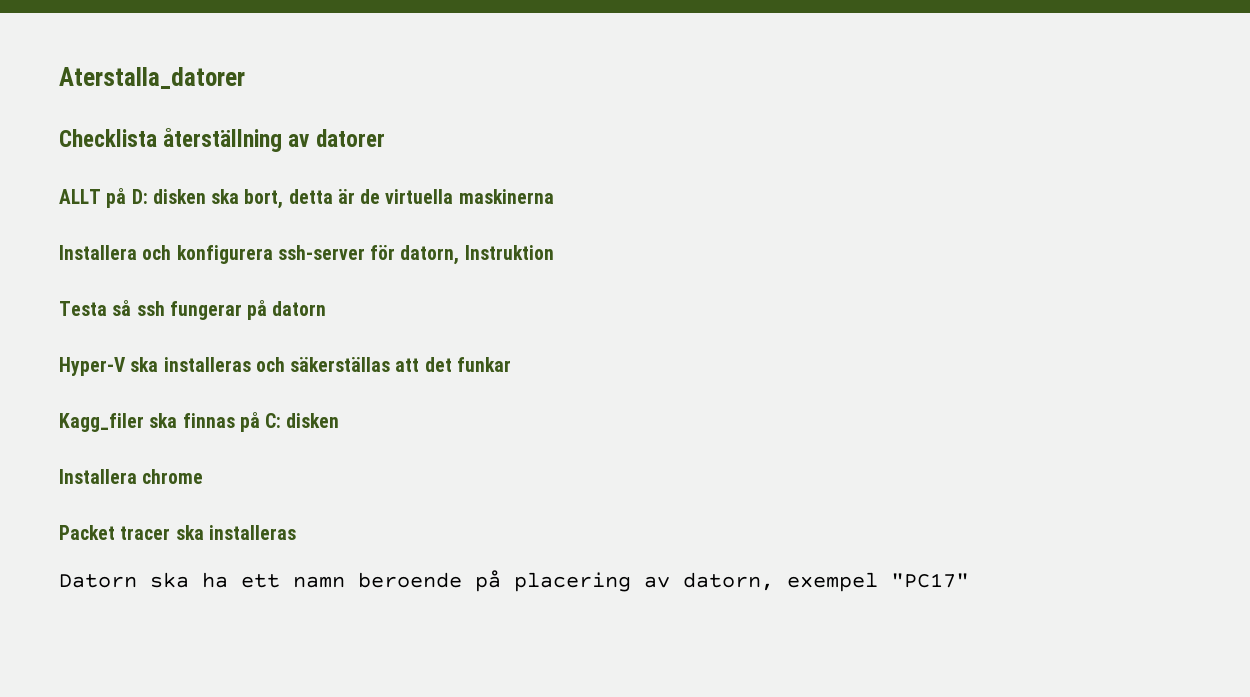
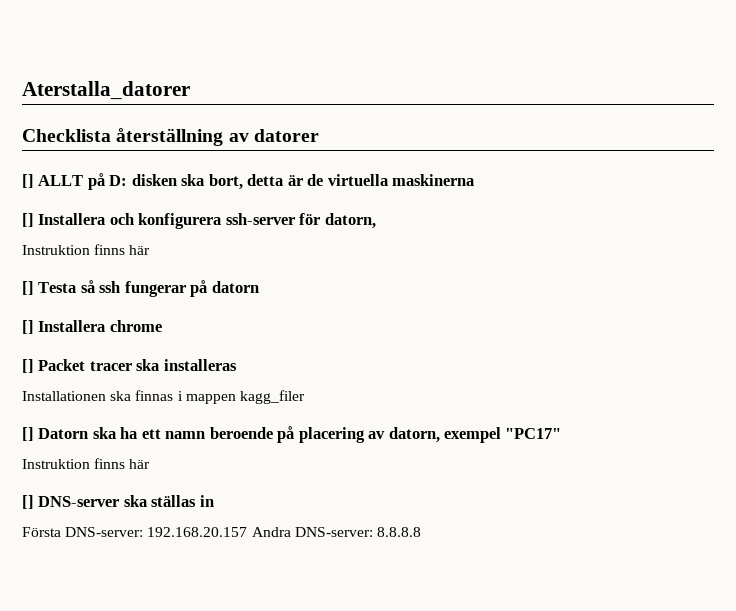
- ALLT på D: disken ska bort, detta är de virtuella maskinerna
+ [] ALLT på D: disken ska bort, detta är de virtuella maskinerna
- Installera och konfigurera ssh-server för datorn, Instruktion
- Testa så ssh fungerar på datorn
+ [] Installera och konfigurera ssh-server för datorn,
+ Instruktion finns här
+ [] Testa så ssh fungerar på datorn
- Hyper-V ska installeras och säkerställas att det funkar
- Kagg_filer ska finnas på C: disken
- Installera chrome
+ [] Installera chrome
- Packet tracer ska installeras
+ [] Packet tracer ska installeras
- Datorn ska ha ett namn beroende på placering av datorn, exempel "PC17"
+ Installationen ska finnas i mappen kagg_filer
+ [] Datorn ska ha ett namn beroende på placering av datorn, exempel "PC17"
+ Instruktion finns här
+ [] DNS-server ska ställas in
+ Första DNS-server: 192.168.20.157 Andra DNS-server: 8.8.8.8

